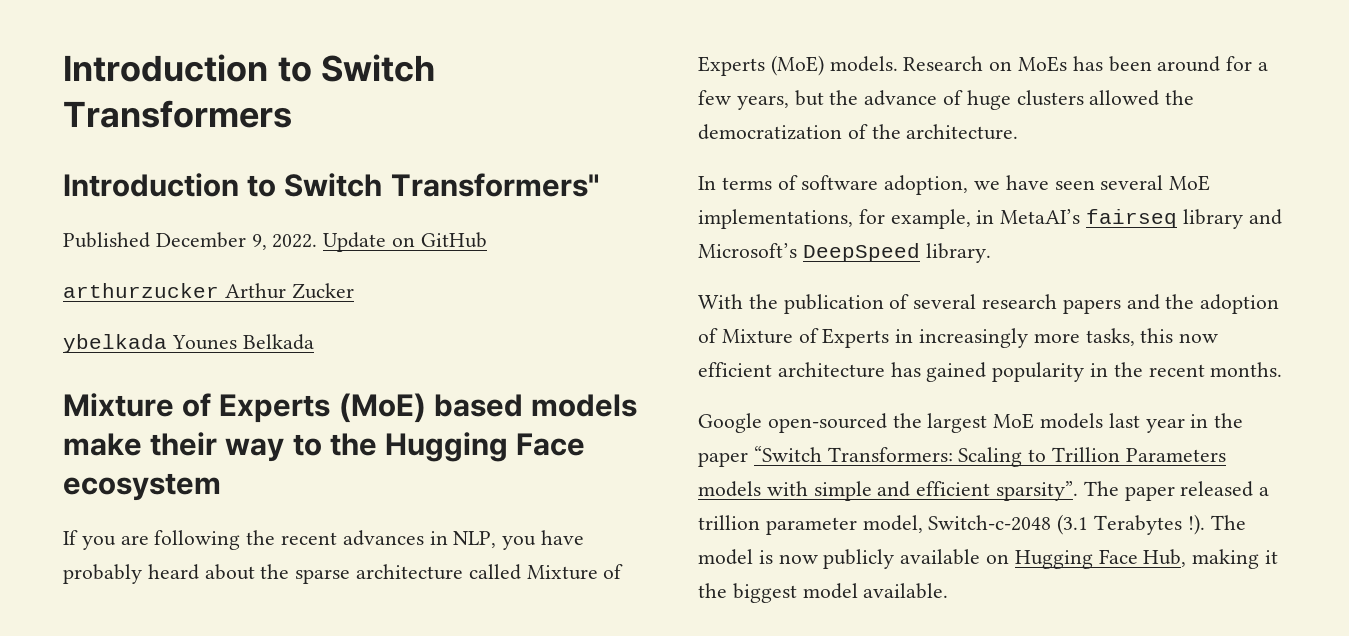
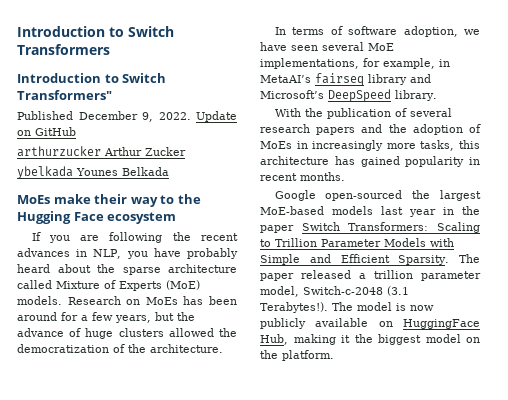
- Mixture of Experts (MoE) based models make their way to the Hugging Face ecosystem
+ MoEs make their way to the Hugging Face ecosystem
- With the publication of several research papers and the adoption of Mixture of Experts in increasingly more tasks, this now efficient architecture has gained popularity in the recent months.
+ With the publication of several research papers and the adoption of MoEs in increasingly more tasks, this architecture has gained popularity in recent months.
- Google open-sourced the largest MoE models last year in the paper “Switch Transformers: Scaling to Trillion Parameters models with simple and efficient sparsity”.
+ Google open-sourced the largest MoE-based models last year in the paper Switch Transformers: Scaling to Trillion Parameter Models with Simple and Efficient Sparsity.
- The paper released a trillion parameter model, Switch-c-2048 (3.1 Terabytes !).
+ The paper released a trillion parameter model, Switch-c-2048 (3.1 Terabytes!).
- The model is now publicly available on Hugging Face Hub, making it the biggest model available.
+ The model is now publicly available on HuggingFace Hub, making it the biggest model on the platform.

